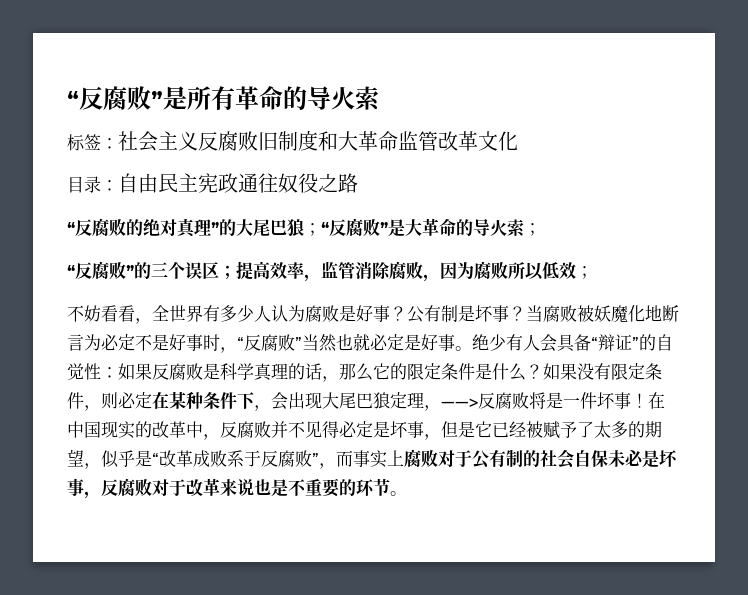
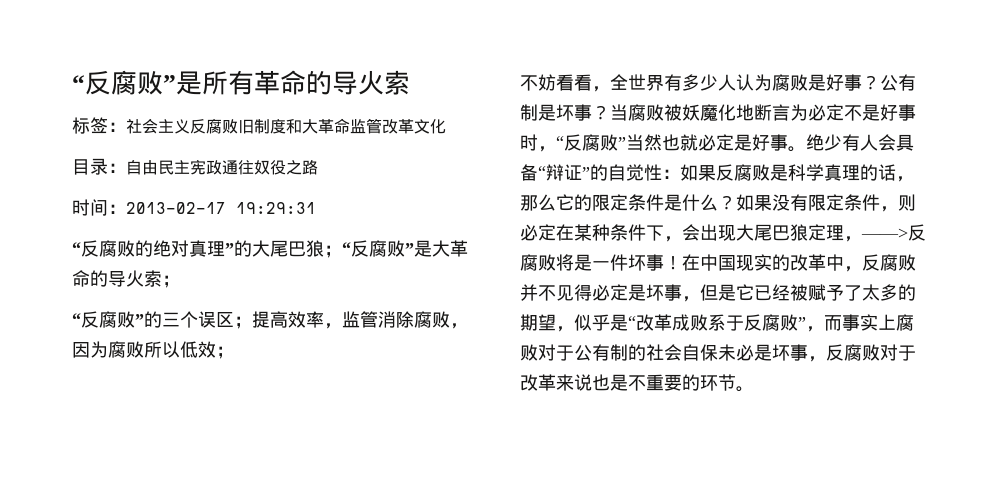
+ 时间：2013-02-17 19:29:31

